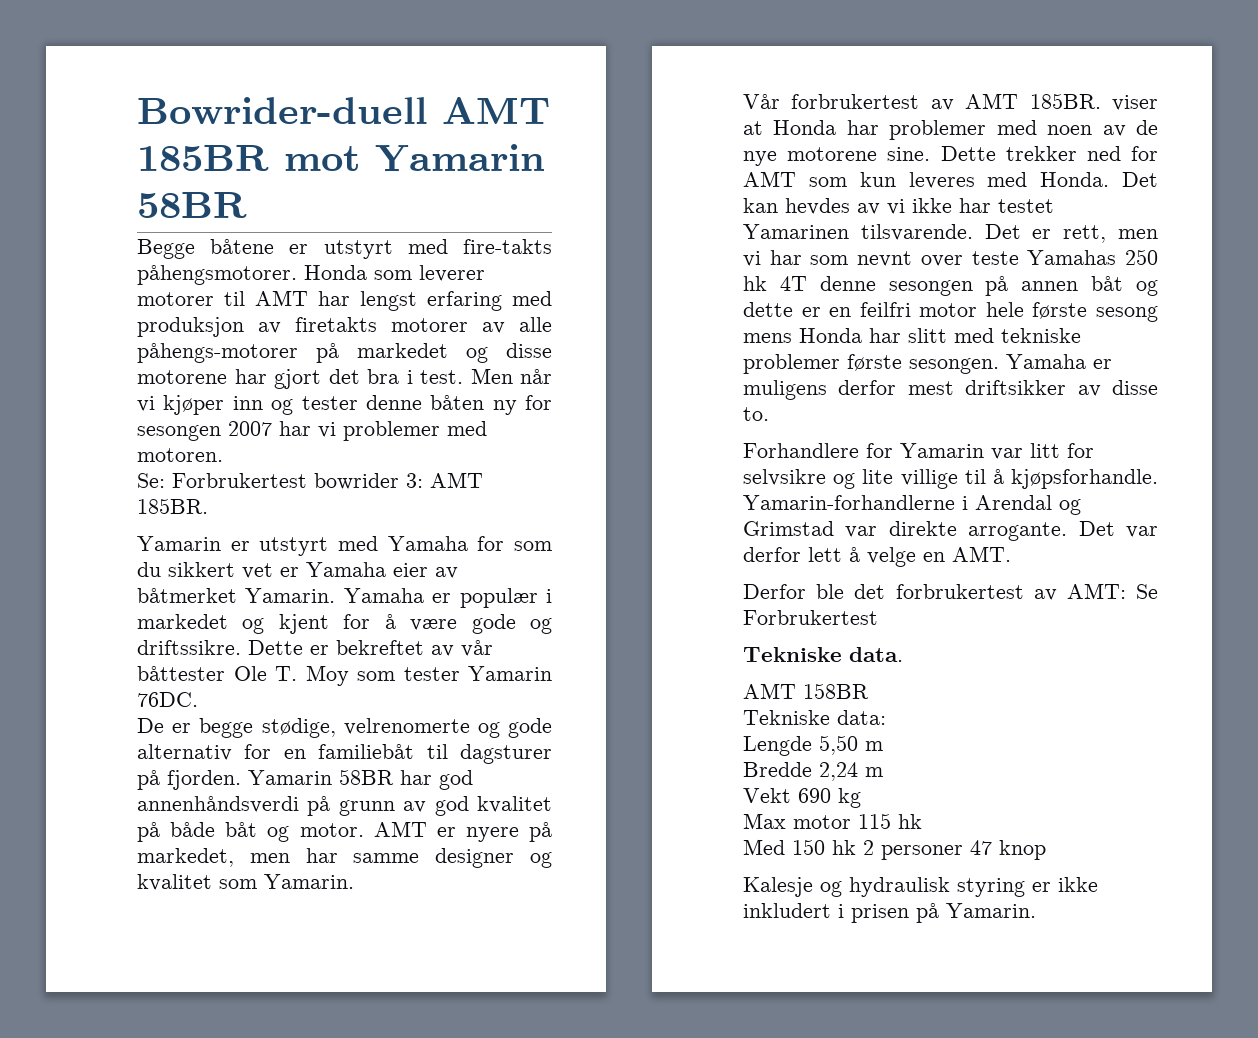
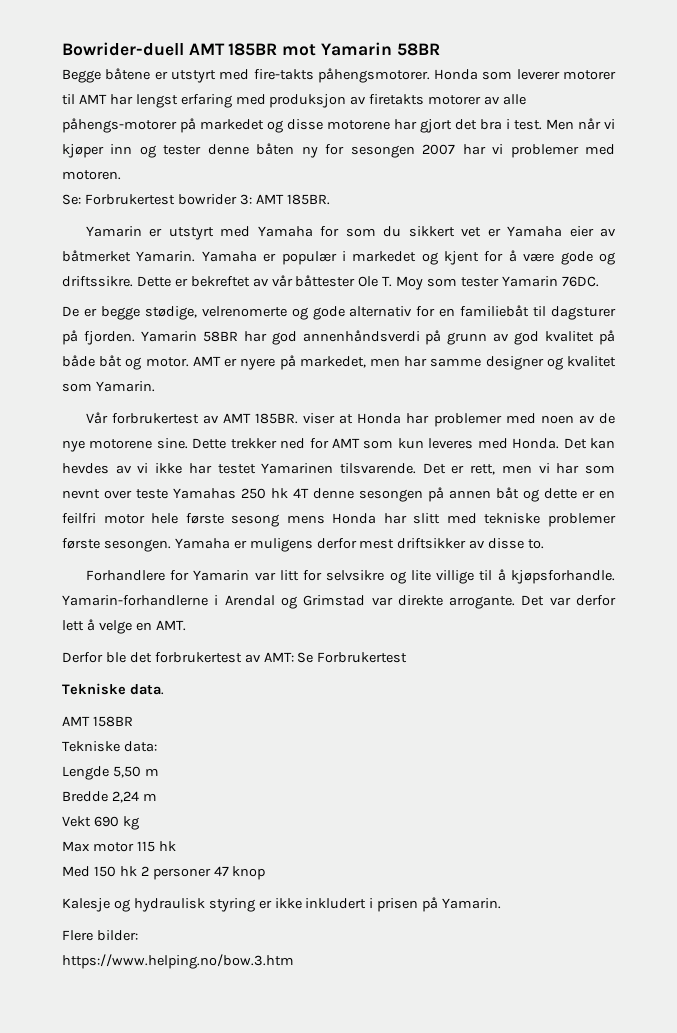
+ Flere bilder:
+ https://www.helping.no/bow.3.htm

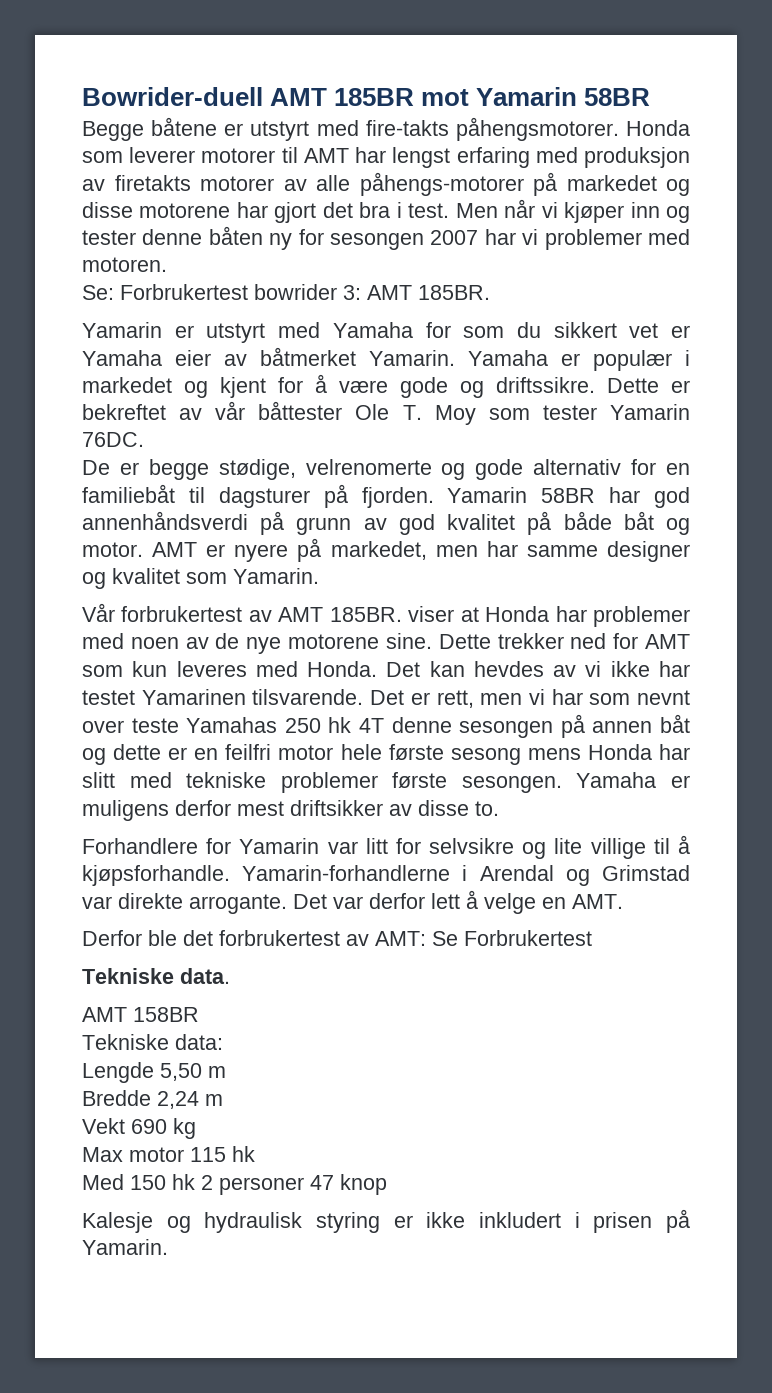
- Flere bilder:
- https://www.helping.no/bow.3.htm

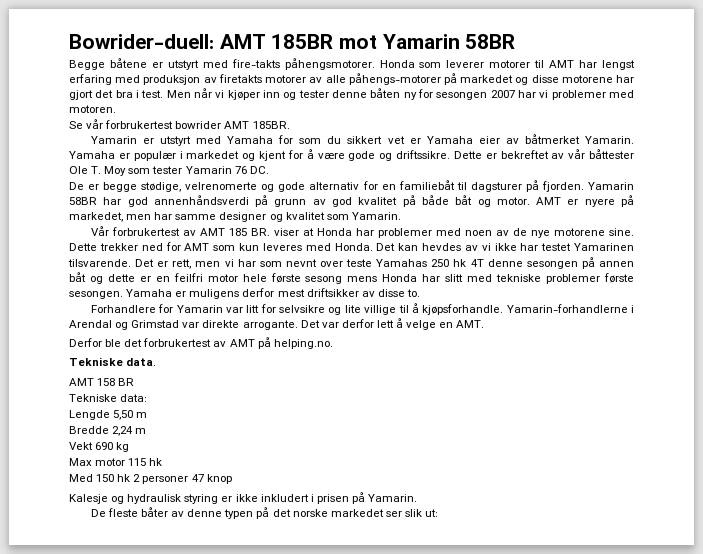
- Bowrider-duell AMT 185BR mot Yamarin 58BR
+ Bowrider-duell: AMT 185BR mot Yamarin 58BR
- Se: Forbrukertest bowrider 3: AMT 185BR.
+ Se vår forbrukertest bowrider AMT 185BR.
- Dette er bekreftet av vår båttester Ole T. Moy som tester Yamarin 76DC.
+ Dette er bekreftet av vår båttester Ole T. Moy som tester Yamarin 76 DC.
- Vår forbrukertest av AMT 185BR. viser at Honda har problemer med noen av de nye motorene sine.
+ Vår forbrukertest av AMT 185 BR. viser at Honda har problemer med noen av de nye motorene sine.
- Derfor ble det forbrukertest av AMT: Se Forbrukertest
+ Derfor ble det forbrukertest av AMT på helping.no.
- AMT 158BR
+ AMT 158 BR
+ De fleste båter av denne typen på det norske markedet ser slik ut:

